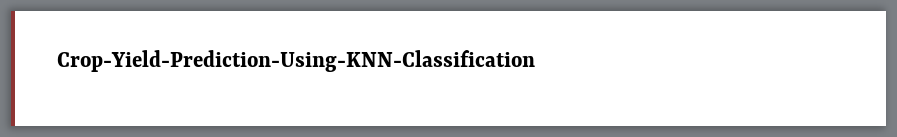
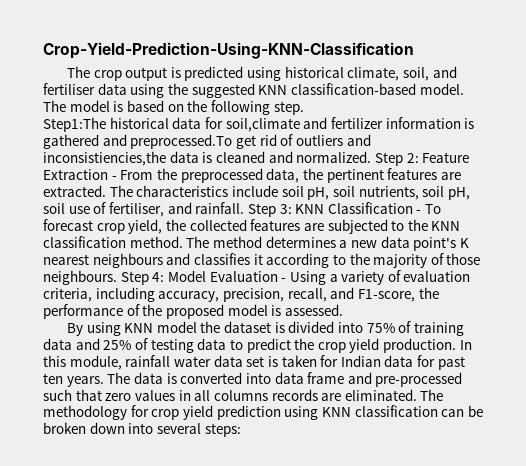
+ The crop output is predicted using historical climate, soil, and fertiliser data using the suggested KNN classification-based model. The model is based on the following step.
+ Step1:The historical data for soil,climate and fertilizer information is gathered and preprocessed.To get rid of outliers and inconsistiencies,the data is cleaned and normalized. Step 2: Feature Extraction - From the preprocessed data, the pertinent features are extracted. The characteristics include soil pH, soil nutrients, soil pH, soil use of fertiliser, and rainfall. Step 3: KNN Classification - To forecast crop yield, the collected features are subjected to the KNN classification method. The method determines a new data point's K nearest neighbours and classifies it according to the majority of those neighbours. Step 4: Model Evaluation - Using a variety of evaluation criteria, including accuracy, precision, recall, and F1-score, the performance of the proposed model is assessed.
+ By using KNN model the dataset is divided into 75% of training data and 25% of testing data to predict the crop yield production. In this module, rainfall water data set is taken for Indian data for past ten years. The data is converted into data frame and pre-processed such that zero values in all columns records are eliminated. The methodology for crop yield prediction using KNN classification can be broken down into several steps:

